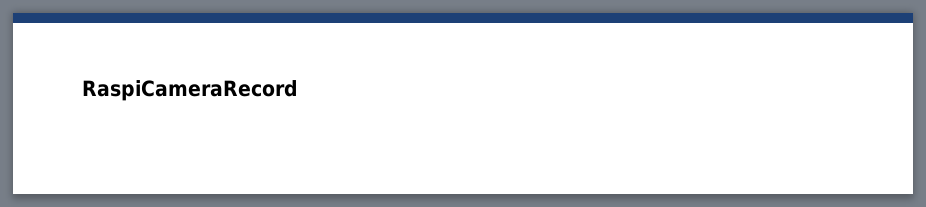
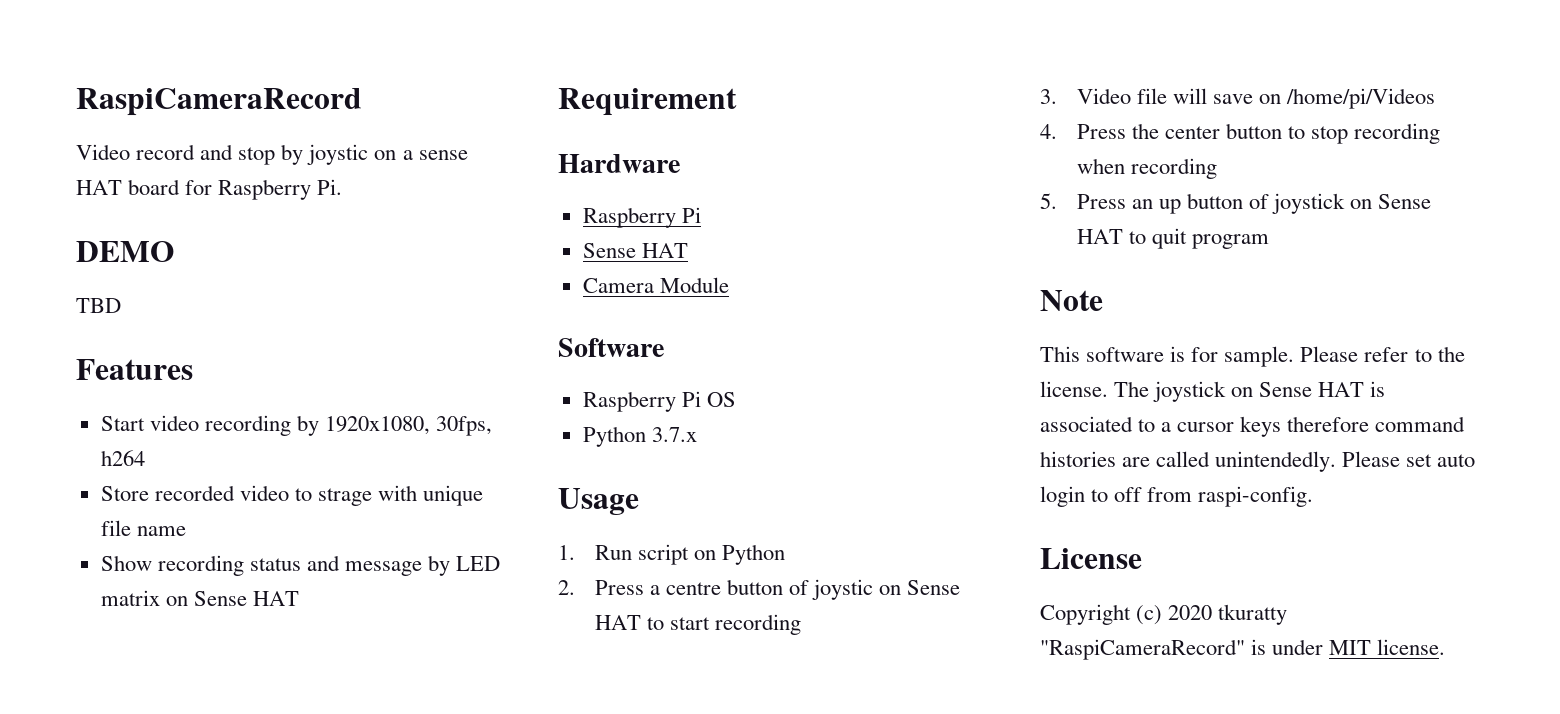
+ Video record and stop by joystic on a sense HAT board for Raspberry Pi.
+ DEMO
+ TBD
+ Features
+ Start video recording by 1920x1080, 30fps, h264
+ Store recorded video to strage with unique file name
+ Show recording status and message by LED matrix on Sense HAT
+ Requirement
+ Hardware
+ Raspberry Pi
+ Sense HAT
+ Camera Module
+ Software
+ Raspberry Pi OS
+ Python 3.7.x
+ Usage
+ 1. Run script on Python
+ 2. Press a centre button of joystic on Sense HAT to start recording
+ 3. Video file will save on /home/pi/Videos
+ 4. Press the center button to stop recording when recording
+ 5. Press an up button of joystick on Sense HAT to quit program
+ Note
+ This software is for sample. Please refer to the license. The joystick on Sense HAT is associated to a cursor keys therefore command histories are called unintendedly. Please set auto login to off from raspi-config.
+ License
+ Copyright (c) 2020 tkuratty "RaspiCameraRecord" is under MIT license.

